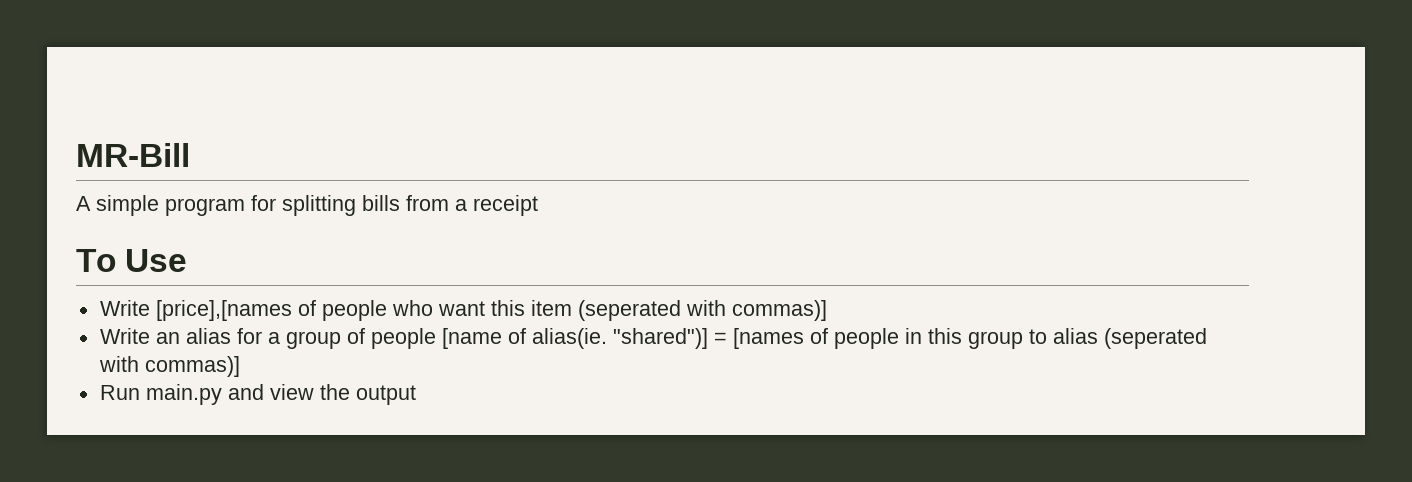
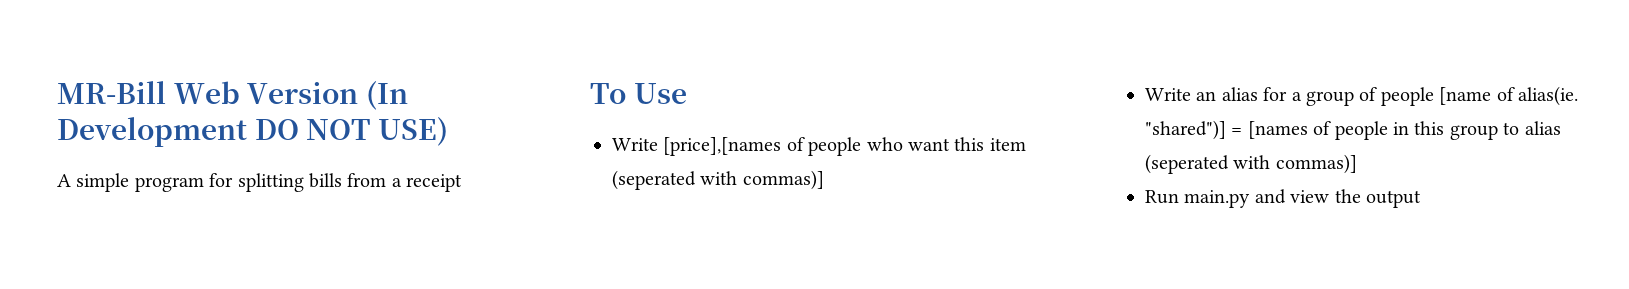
- MR-Bill
+ MR-Bill Web Version (In Development DO NOT USE)

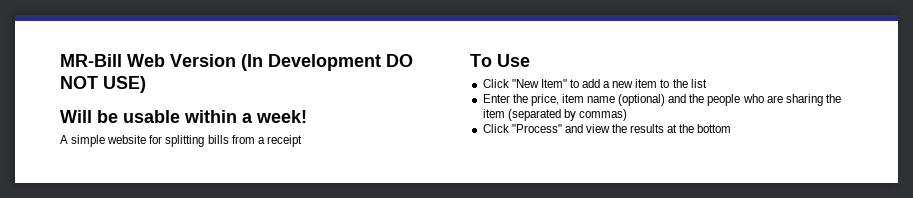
+ Will be usable within a week!
- A simple program for splitting bills from a receipt
+ A simple website for splitting bills from a receipt
- Write [price],[names of people who want this item (seperated with commas)]
- Write an alias for a group of people [name of alias(ie. "shared")] = [names of people in this group to alias (seperated with commas)]
- Run main.py and view the output
+ Click "New Item" to add a new item to the list
+ Enter the price, item name (optional) and the people who are sharing the item (separated by commas)
+ Click "Process" and view the results at the bottom

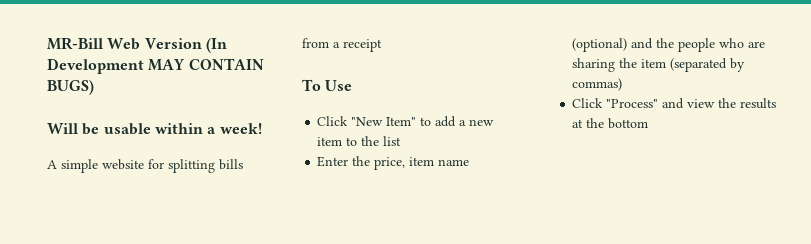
- MR-Bill Web Version (In Development DO NOT USE)
+ MR-Bill Web Version (In Development MAY CONTAIN BUGS)

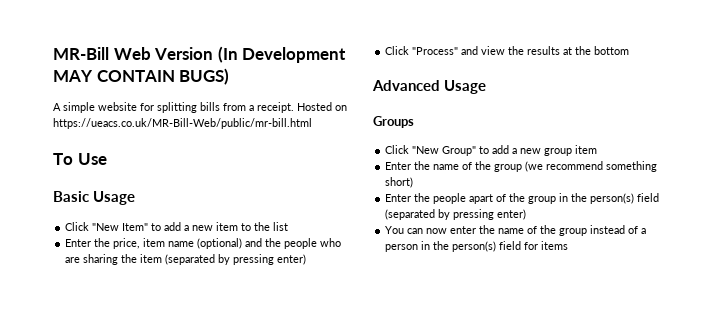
- Will be usable within a week!
- A simple website for splitting bills from a receipt
+ A simple website for splitting bills from a receipt. Hosted on https://ueacs.co.uk/MR-Bill-Web/public/mr-bill.html
+ Basic Usage
- Enter the price, item name (optional) and the people who are sharing the item (separated by commas)
+ Enter the price, item name (optional) and the people who are sharing the item (separated by pressing enter)
+ Advanced Usage
+ Groups
+ Click "New Group" to add a new group item
+ Enter the name of the group (we recommend something short)
+ Enter the people apart of the group in the person(s) field (separated by pressing enter)
+ You can now enter the name of the group instead of a person in the person(s) field for items

